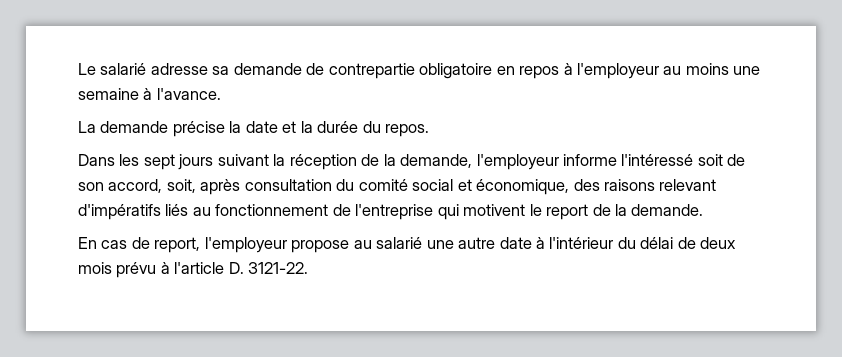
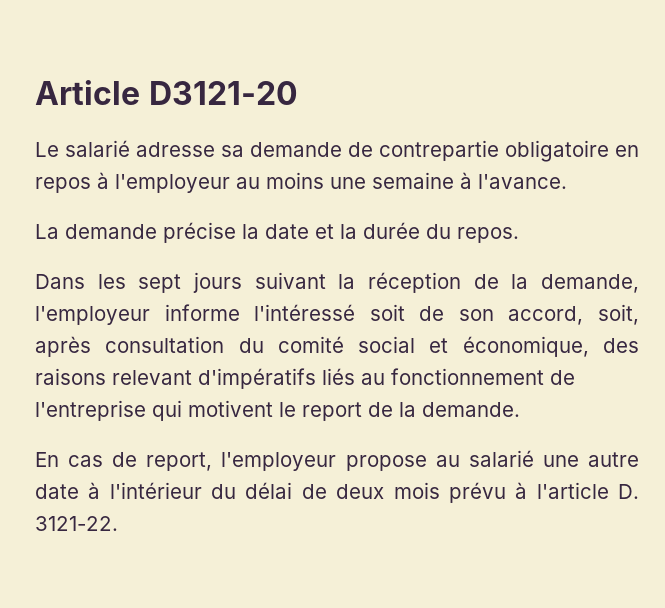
+ Article D3121-20

